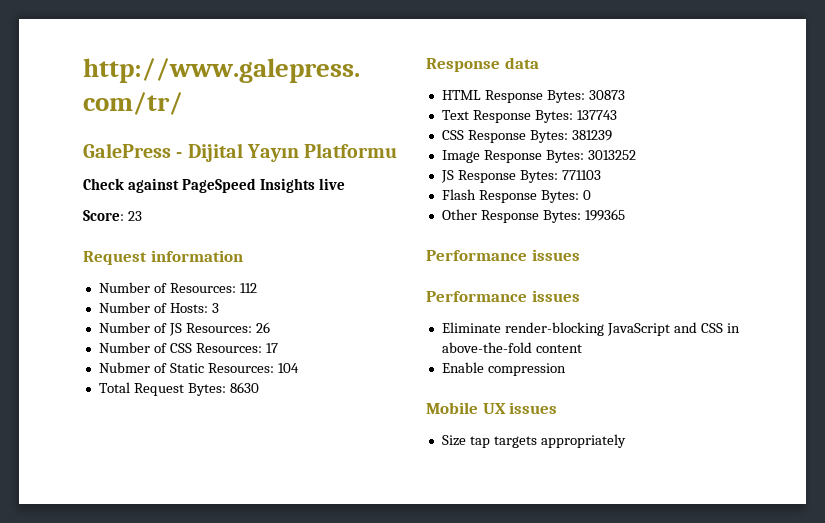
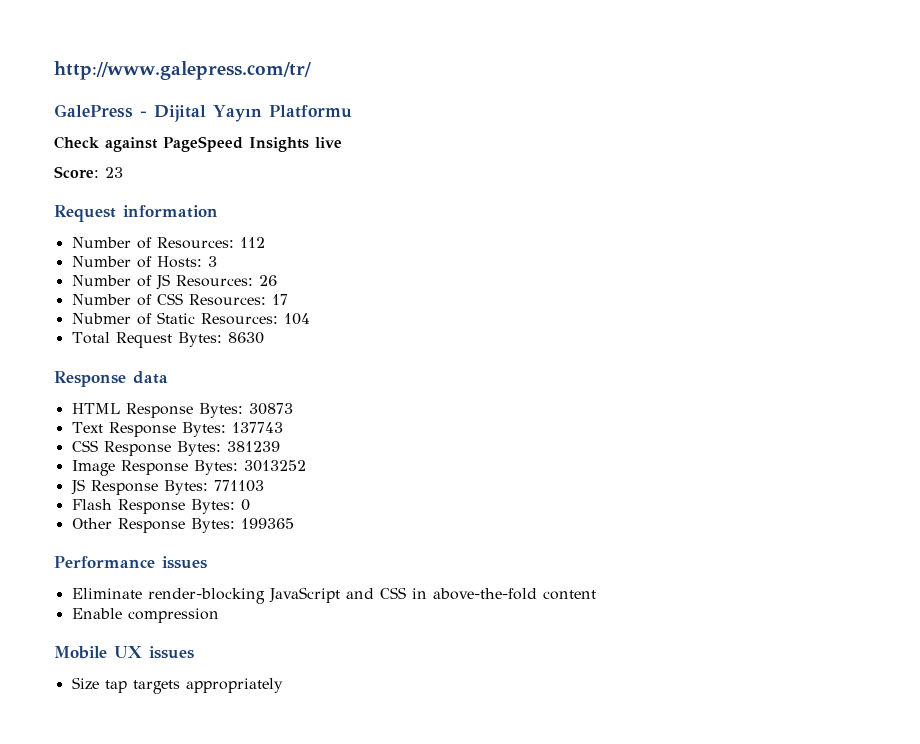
  Other Response Bytes: 199365
- Performance issues

